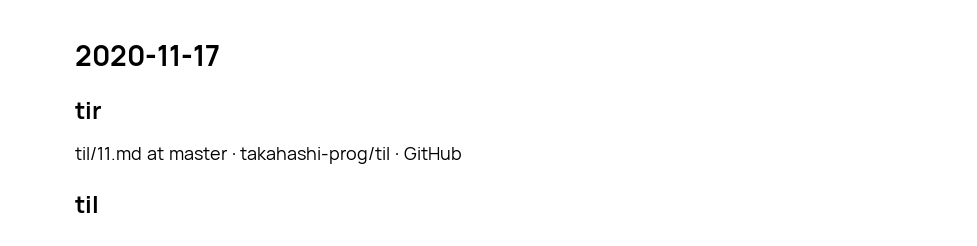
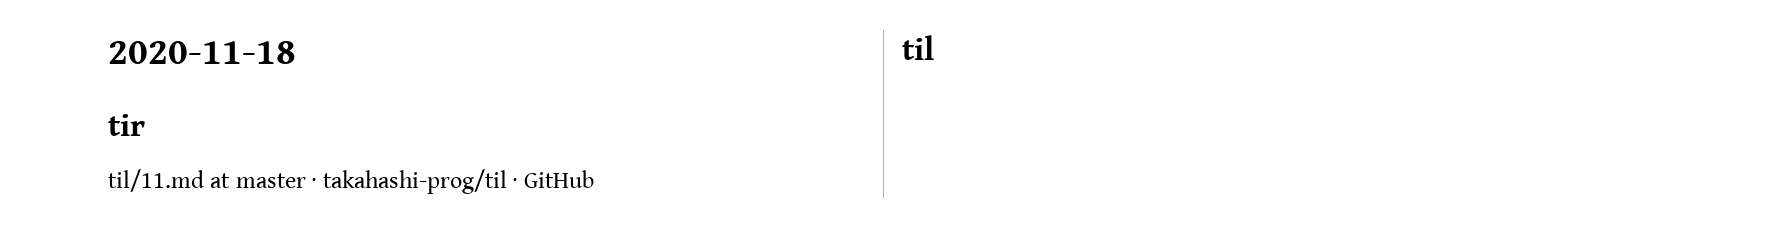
- 2020-11-17
+ 2020-11-18

